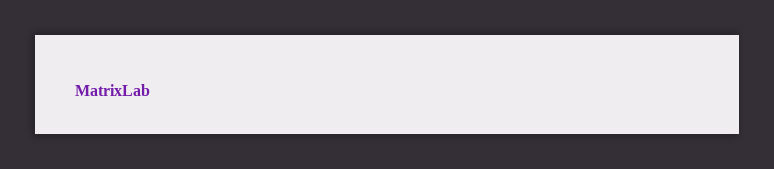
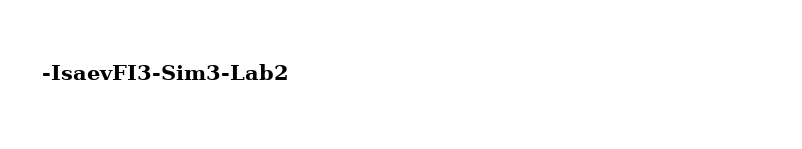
- MatrixLab
+ -IsaevFI3-Sim3-Lab2

